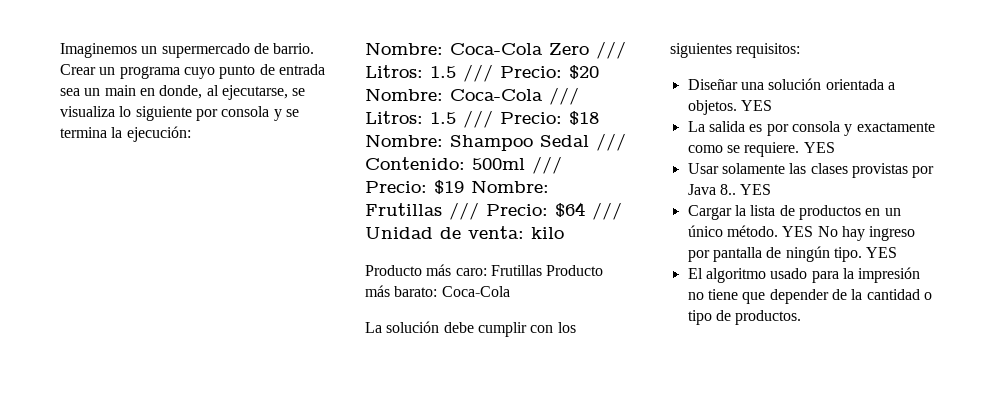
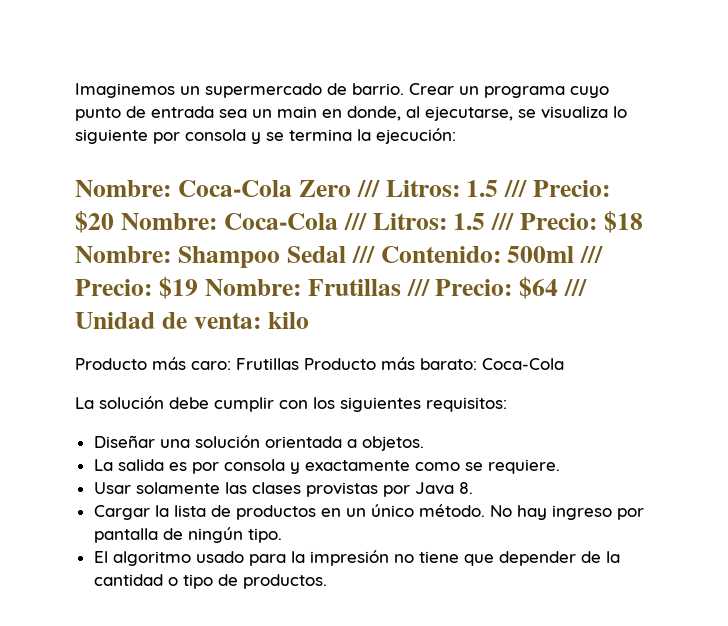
- Diseñar una solución orientada a objetos. YES
+ Diseñar una solución orientada a objetos.
- La salida es por consola y exactamente como se requiere. YES
+ La salida es por consola y exactamente como se requiere.
- Usar solamente las clases provistas por Java 8.. YES
+ Usar solamente las clases provistas por Java 8.
- YES No hay ingreso por pantalla de ningún tipo. YES
+ No hay ingreso por pantalla de ningún tipo.

